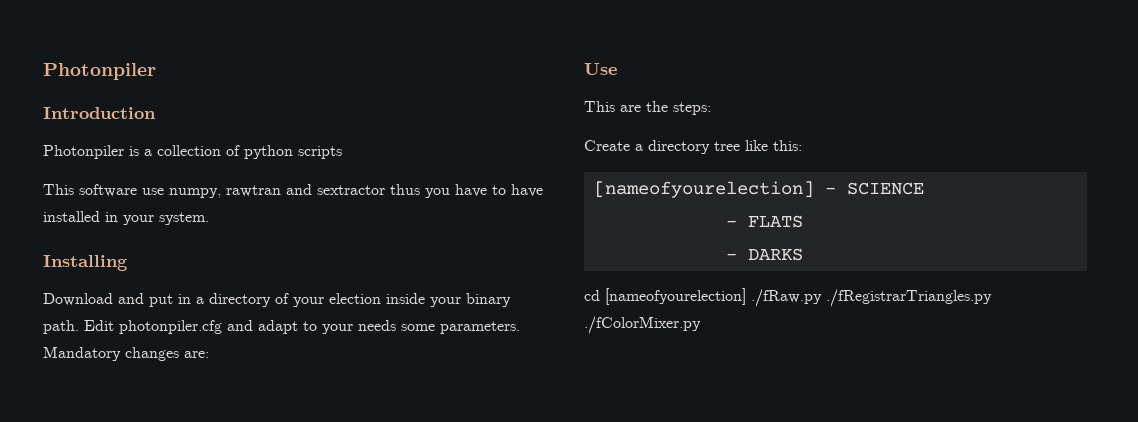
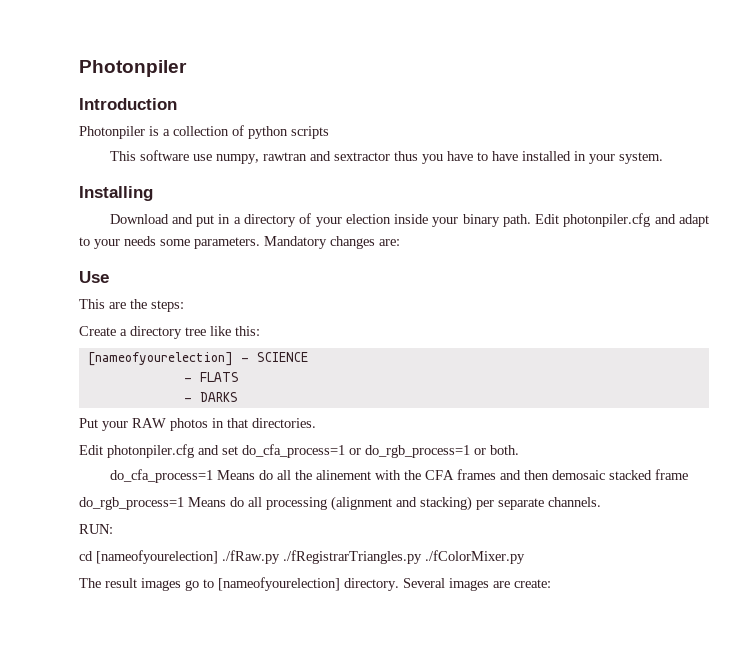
+ Put your RAW photos in that directories.
+ Edit photonpiler.cfg and set do_cfa_process=1 or do_rgb_process=1 or both.
+ do_cfa_process=1 Means do all the alinement with the CFA frames and then demosaic stacked frame
+ do_rgb_process=1 Means do all processing (alignment and stacking) per separate channels.
+ RUN:
+ The result images go to [nameofyourelection] directory. Several images are create:

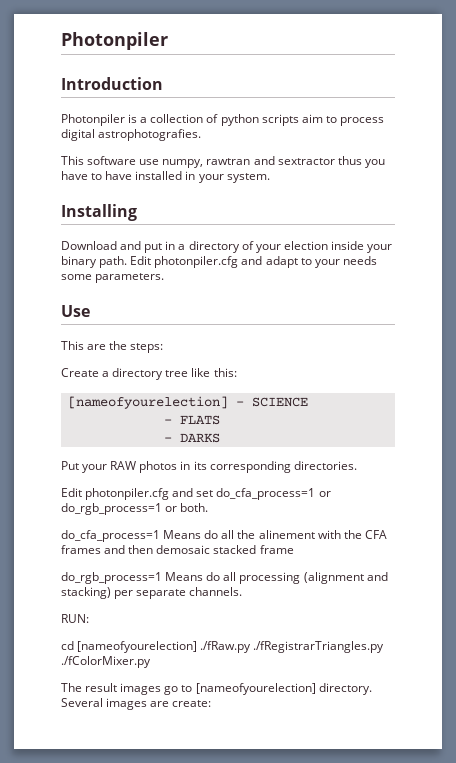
- Photonpiler is a collection of python scripts
+ Photonpiler is a collection of python scripts aim to process digital astrophotografies.
- Mandatory changes are:
- Put your RAW photos in that directories.
+ Put your RAW photos in its corresponding directories.

